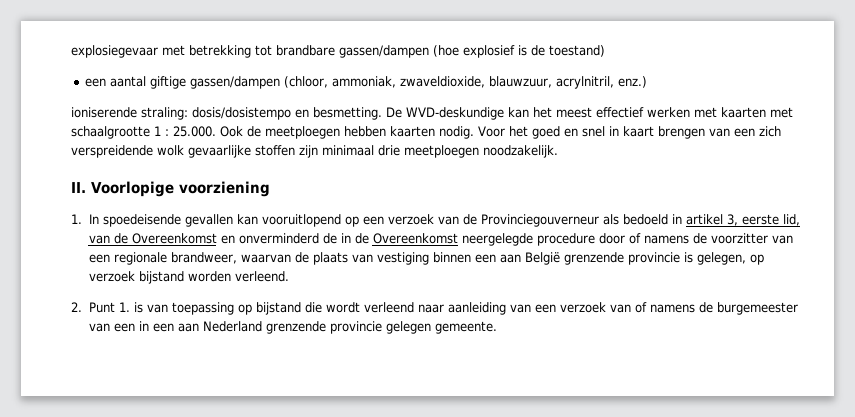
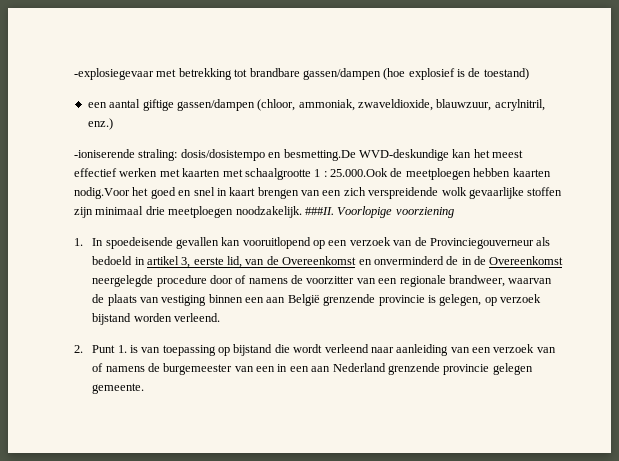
- explosiegevaar met betrekking tot brandbare gassen/dampen (hoe explosief is de toestand)
+ -explosiegevaar met betrekking tot brandbare gassen/dampen (hoe explosief is de toestand)
- ioniserende straling: dosis/dosistempo en besmetting. De WVD-deskundige kan het meest effectief werken met kaarten met schaalgrootte 1 : 25.000. Ook de meetploegen hebben kaarten nodig. Voor het goed en snel in kaart brengen van een zich verspreidende wolk gevaarlijke stoffen zijn minimaal drie meetploegen noodzakelijk.
- II. Voorlopige voorziening
+ -ioniserende straling: dosis/dosistempo en besmetting.De WVD-deskundige kan het meest effectief werken met kaarten met schaalgrootte 1 : 25.000.Ook de meetploegen hebben kaarten nodig.Voor het goed en snel in kaart brengen van een zich verspreidende wolk gevaarlijke stoffen zijn minimaal drie meetploegen noodzakelijk. ###II. Voorlopige voorziening

